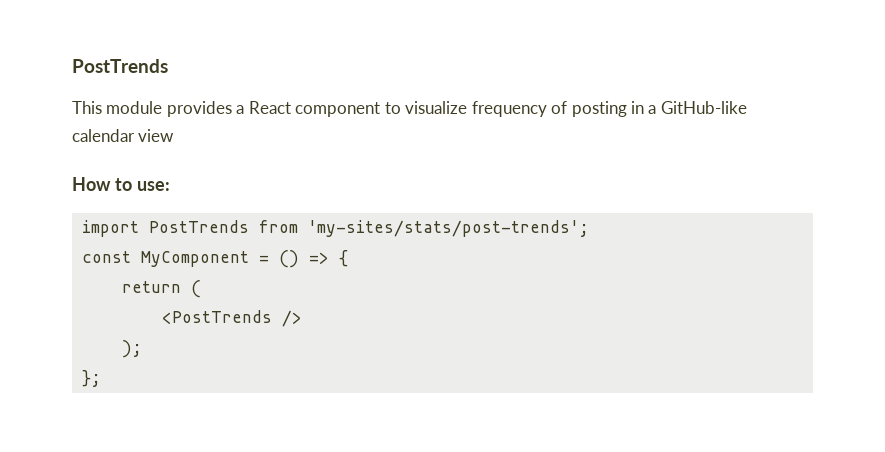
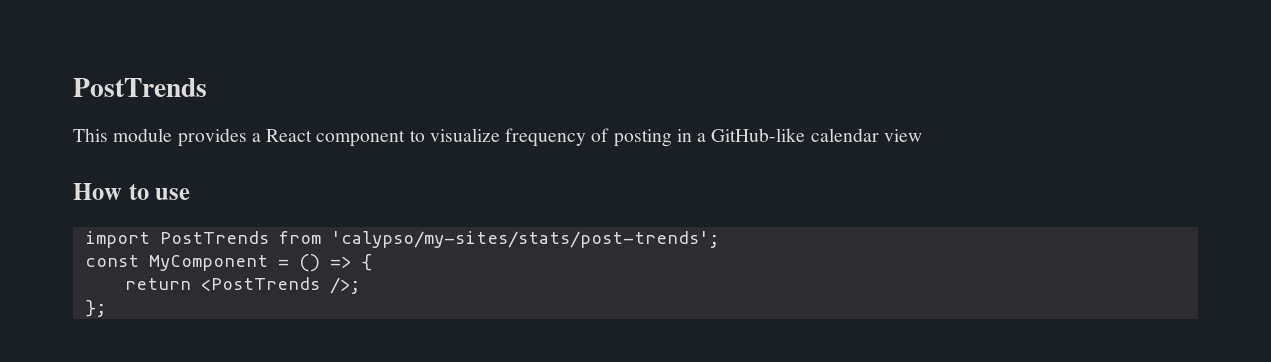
- How to use:
+ How to use
- import PostTrends from 'my-sites/stats/post-trends';
+ import PostTrends from 'calypso/my-sites/stats/post-trends';
- return (
- <PostTrends />
- );
+ return <PostTrends />;

